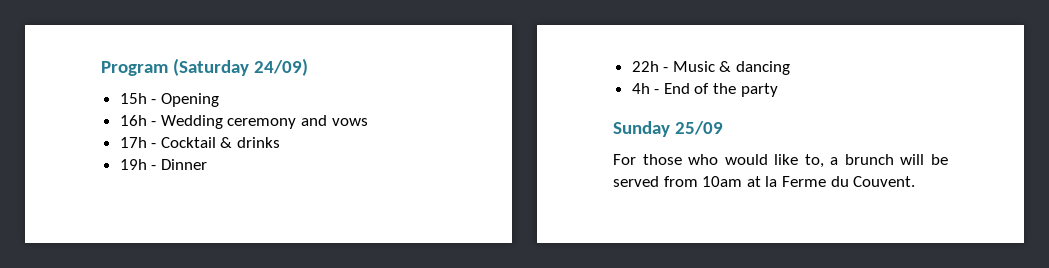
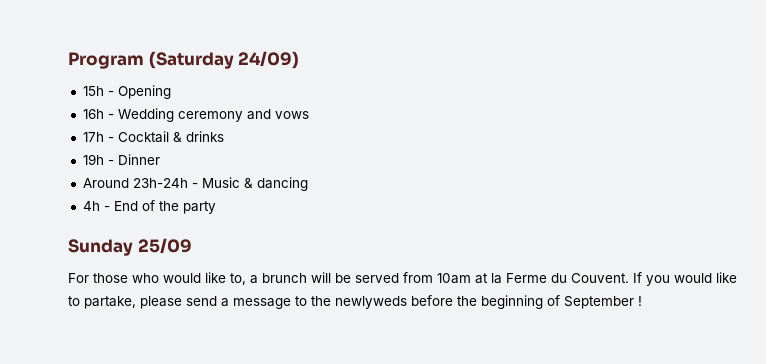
- 22h - Music & dancing
+ Around 23h-24h - Music & dancing
+ If you would like to partake, please send a message to the newlyweds before the beginning of September !

